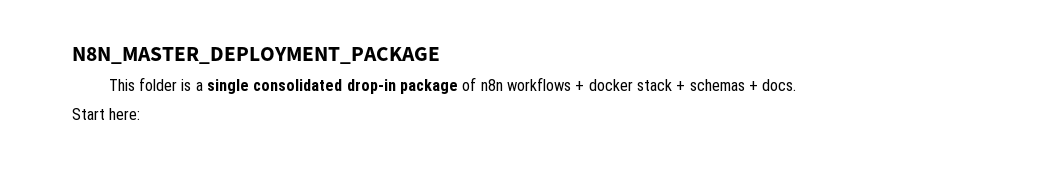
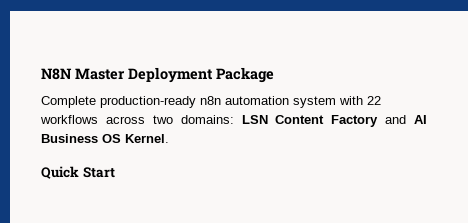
- N8N_MASTER_DEPLOYMENT_PACKAGE
- This folder is a single consolidated drop-in package of n8n workflows + docker stack + schemas + docs.
- Start here:
+ N8N Master Deployment Package
+ Complete production-ready n8n automation system with 22 workflows across two domains: LSN Content Factory and AI Business OS Kernel.
+ Quick Start

